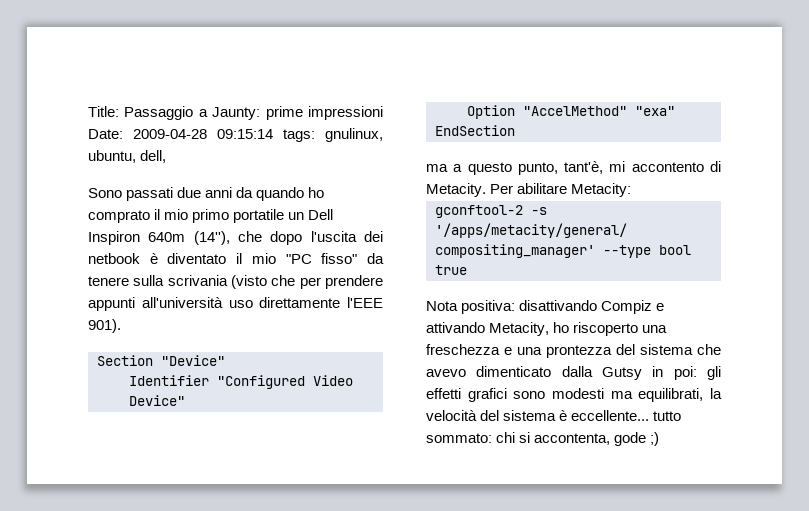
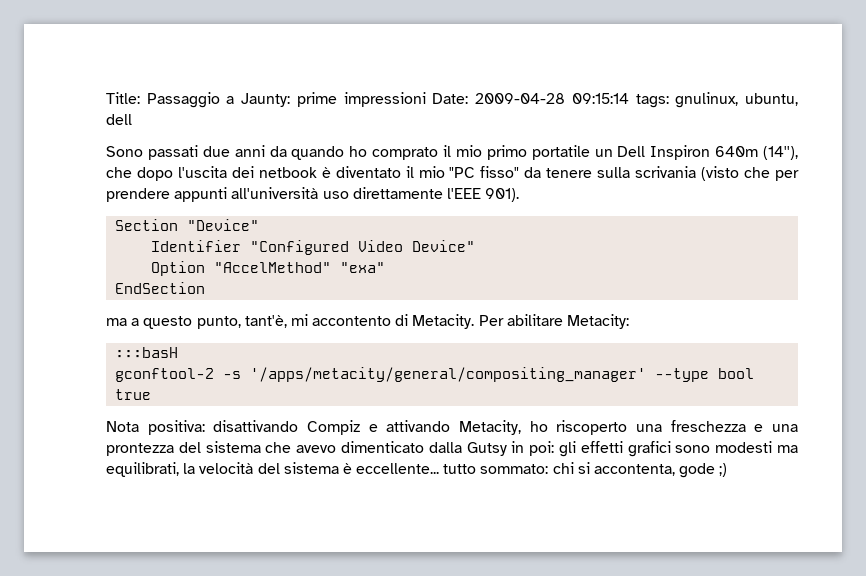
- Title: Passaggio a Jaunty: prime impressioni Date: 2009-04-28 09:15:14 tags: gnulinux, ubuntu, dell,
+ Title: Passaggio a Jaunty: prime impressioni Date: 2009-04-28 09:15:14 tags: gnulinux, ubuntu, dell
+ :::basH

